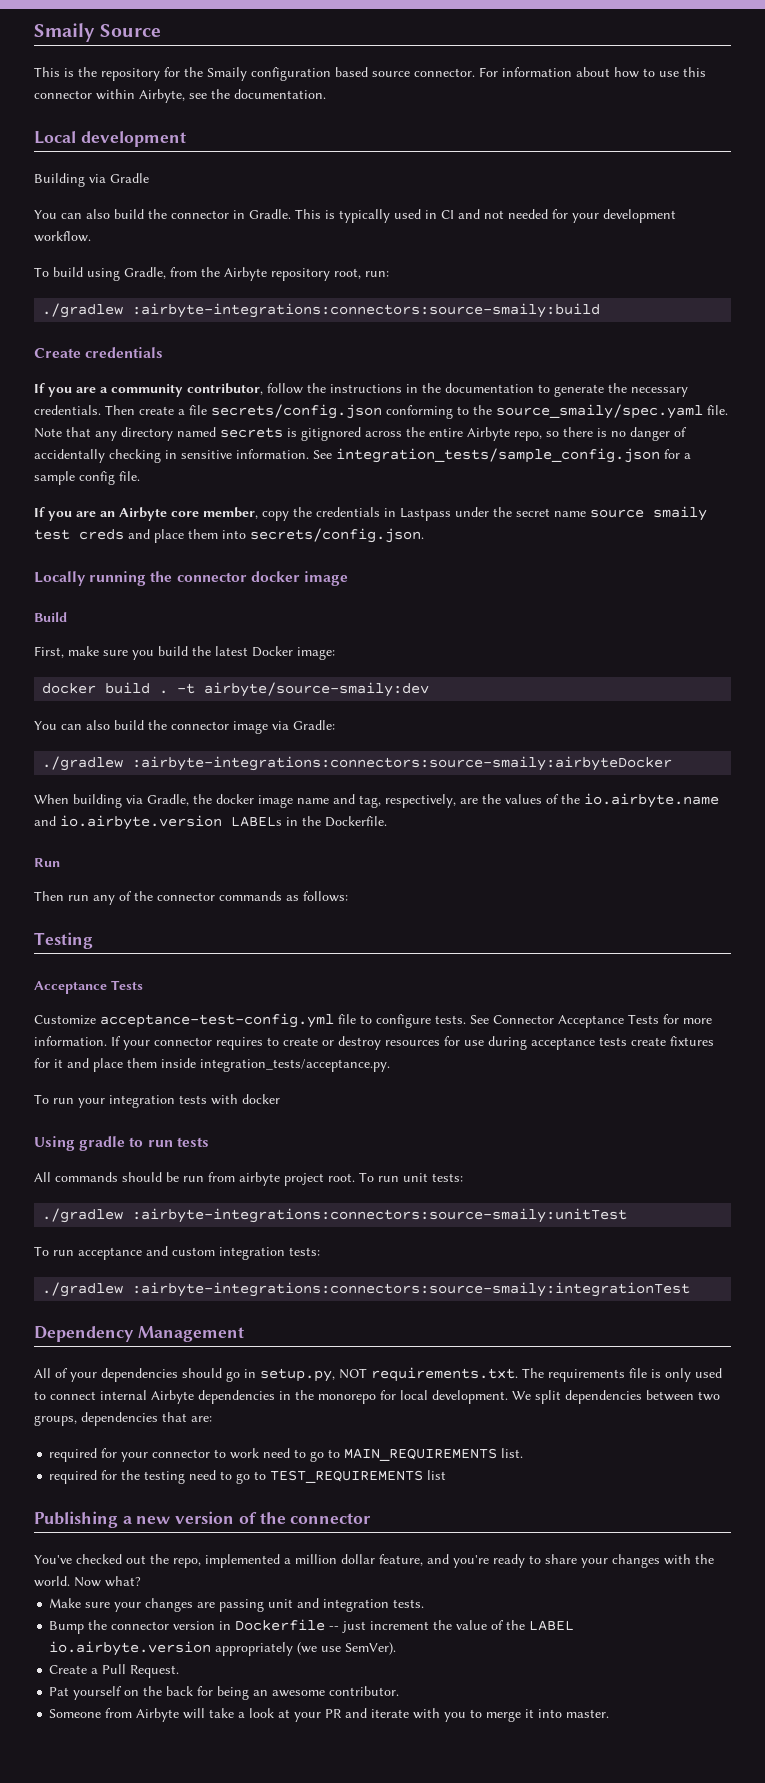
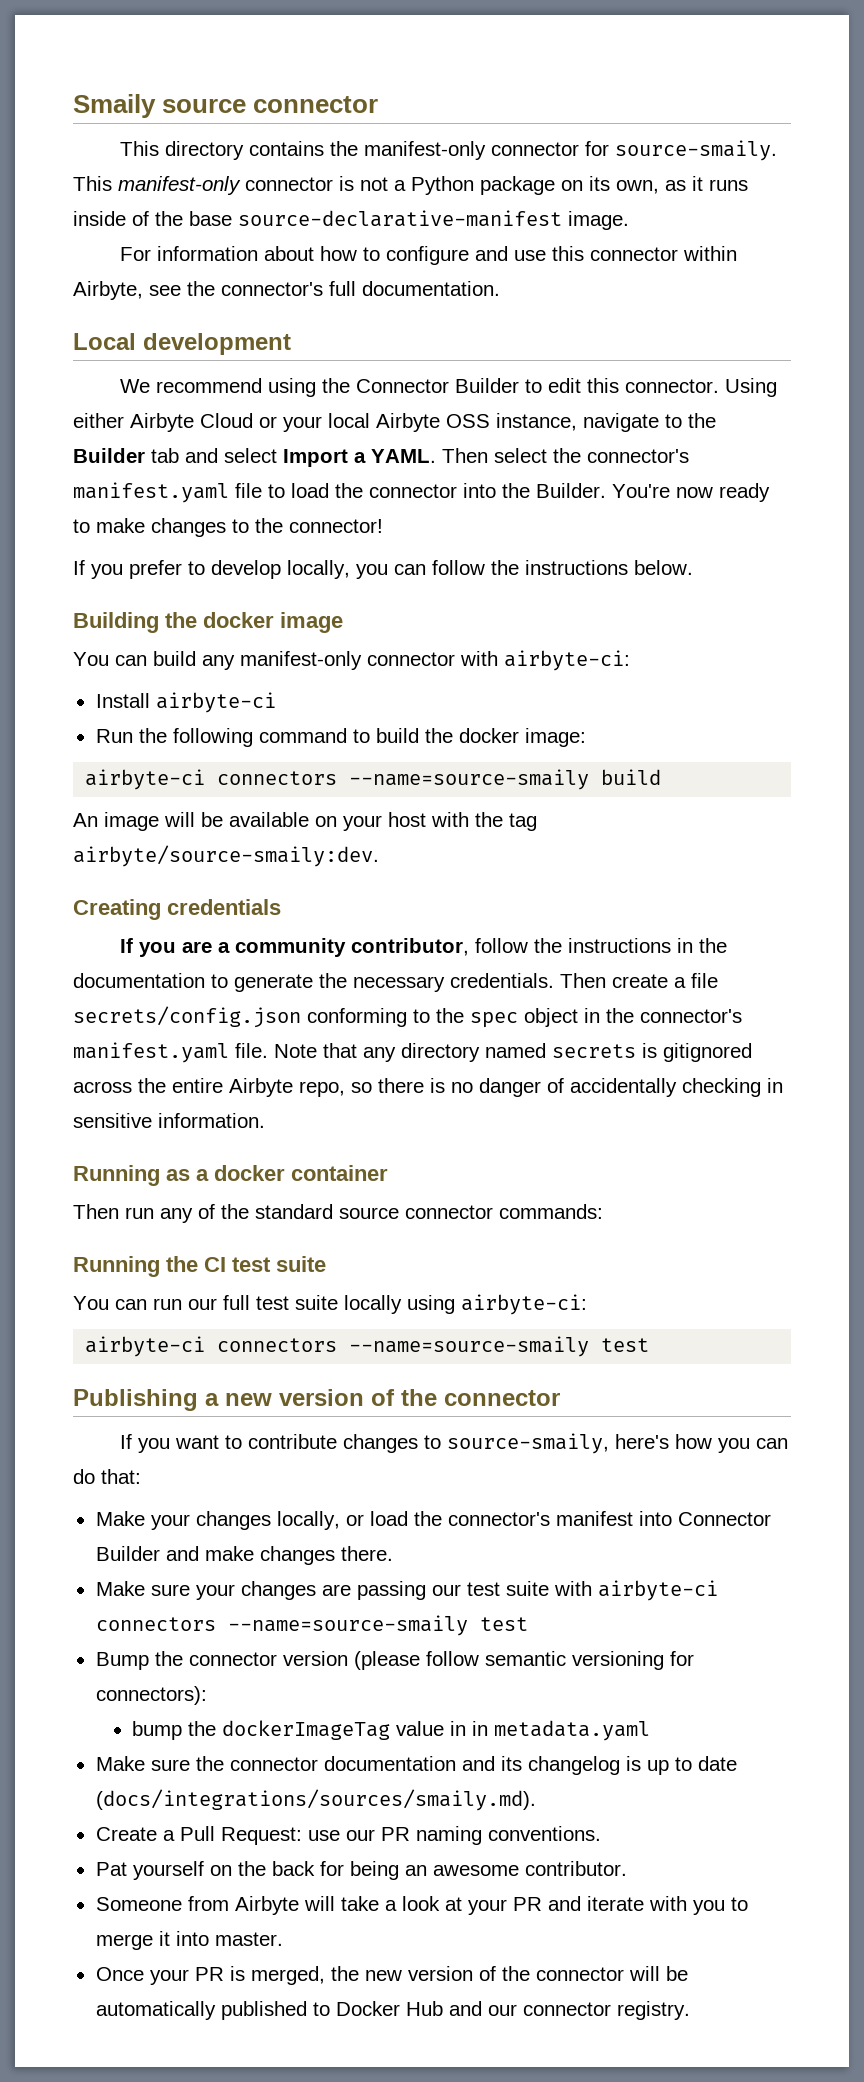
- Smaily Source
- This is the repository for the Smaily configuration based source connector. For information about how to use this connector within Airbyte, see the documentation.
+ Smaily source connector
+ This directory contains the manifest-only connector for source-smaily. This manifest-only connector is not a Python package on its own, as it runs inside of the base source-declarative-manifest image.
+ For information about how to configure and use this connector within Airbyte, see the connector's full documentation.
- Building via Gradle
- You can also build the connector in Gradle. This is typically used in CI and not needed for your development workflow.
- To build using Gradle, from the Airbyte repository root, run:
- ./gradlew :airbyte-integrations:connectors:source-smaily:build
- Create credentials
+ We recommend using the Connector Builder to edit this connector. Using either Airbyte Cloud or your local Airbyte OSS instance, navigate to the Builder tab and select Import a YAML. Then select the connector's manifest.yaml file to load the connector into the Builder. You're now ready to make changes to the connector!
+ If you prefer to develop locally, you can follow the instructions below.
+ Building the docker image
+ You can build any manifest-only connector with airbyte-ci:
+ Install airbyte-ci
+ Run the following command to build the docker image:
+ airbyte-ci connectors --name=source-smaily build
+ An image will be available on your host with the tag airbyte/source-smaily:dev.
+ Creating credentials
- Then create a file secrets/config.json conforming to the source_smaily/spec.yaml file.
+ Then create a file secrets/config.json conforming to the spec object in the connector's manifest.yaml file.
- Note that any directory named secrets is gitignored across the entire Airbyte repo, so there is no danger of accidentally checking in sensitive information. See integration_tests/sample_config.json for a sample config file.
- If you are an Airbyte core member, copy the credentials in Lastpass under the secret name source smaily test creds and place them into secrets/config.json.
- Locally running the connector docker image
- Build
- First, make sure you build the latest Docker image:
- docker build . -t airbyte/source-smaily:dev
- You can also build the connector image via Gradle:
- ./gradlew :airbyte-integrations:connectors:source-smaily:airbyteDocker
- When building via Gradle, the docker image name and tag, respectively, are the values of the io.airbyte.name and io.airbyte.version LABELs in the Dockerfile.
- Run
+ Note that any directory named secrets is gitignored across the entire Airbyte repo, so there is no danger of accidentally checking in sensitive information.
+ Running as a docker container
- Then run any of the connector commands as follows:
- Testing
- Acceptance Tests
- Customize acceptance-test-config.yml file to configure tests. See Connector Acceptance Tests for more information. If your connector requires to create or destroy resources for use during acceptance tests create fixtures for it and place them inside integration_tests/acceptance.py.
- To run your integration tests with docker
- Using gradle to run tests
- All commands should be run from airbyte project root. To run unit tests:
- ./gradlew :airbyte-integrations:connectors:source-smaily:unitTest
- To run acceptance and custom integration tests:
- ./gradlew :airbyte-integrations:connectors:source-smaily:integrationTest
- Dependency Management
- All of your dependencies should go in setup.py, NOT requirements.txt. The requirements file is only used to connect internal Airbyte dependencies in the monorepo for local development. We split dependencies between two groups, dependencies that are:
- required for your connector to work need to go to MAIN_REQUIREMENTS list.
- required for the testing need to go to TEST_REQUIREMENTS list
+ Then run any of the standard source connector commands:
+ Running the CI test suite
+ You can run our full test suite locally using airbyte-ci:
+ airbyte-ci connectors --name=source-smaily test
- You've checked out the repo, implemented a million dollar feature, and you're ready to share your changes with the world. Now what?
+ If you want to contribute changes to source-smaily, here's how you can do that:
+ Make your changes locally, or load the connector's manifest into Connector Builder and make changes there.
- Make sure your changes are passing unit and integration tests.
- Bump the connector version in Dockerfile -- just increment the value of the LABEL io.airbyte.version appropriately (we use SemVer).
- Create a Pull Request.
+ Make sure your changes are passing our test suite with airbyte-ci connectors --name=source-smaily test
+ Bump the connector version (please follow semantic versioning for connectors):
+ bump the dockerImageTag value in in metadata.yaml
+ Make sure the connector documentation and its changelog is up to date (docs/integrations/sources/smaily.md).
+ Create a Pull Request: use our PR naming conventions.
+ Once your PR is merged, the new version of the connector will be automatically published to Docker Hub and our connector registry.

